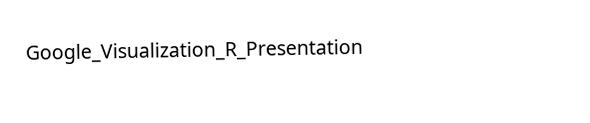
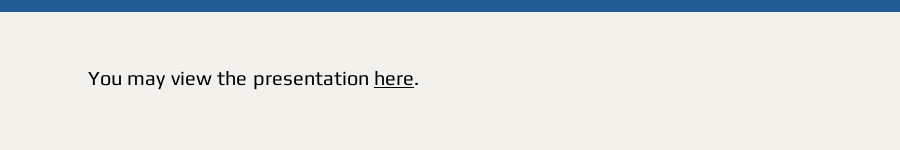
- Google_Visualization_R_Presentation
+ You may view the presentation here.

